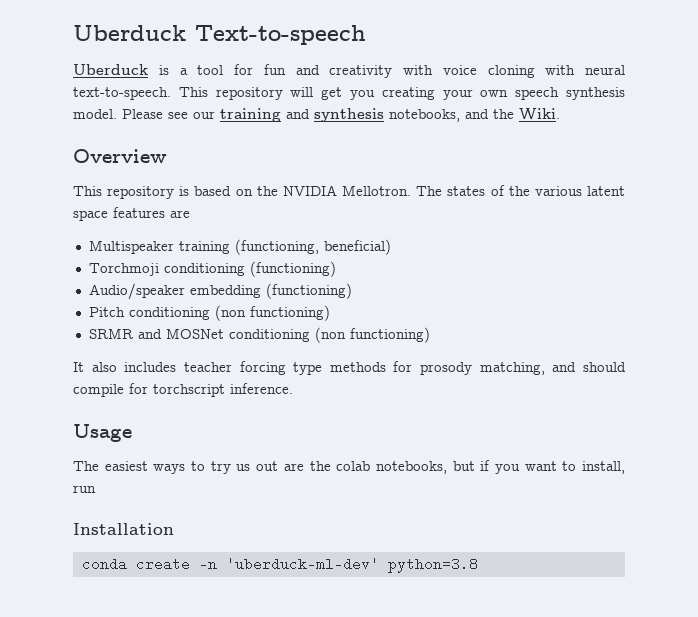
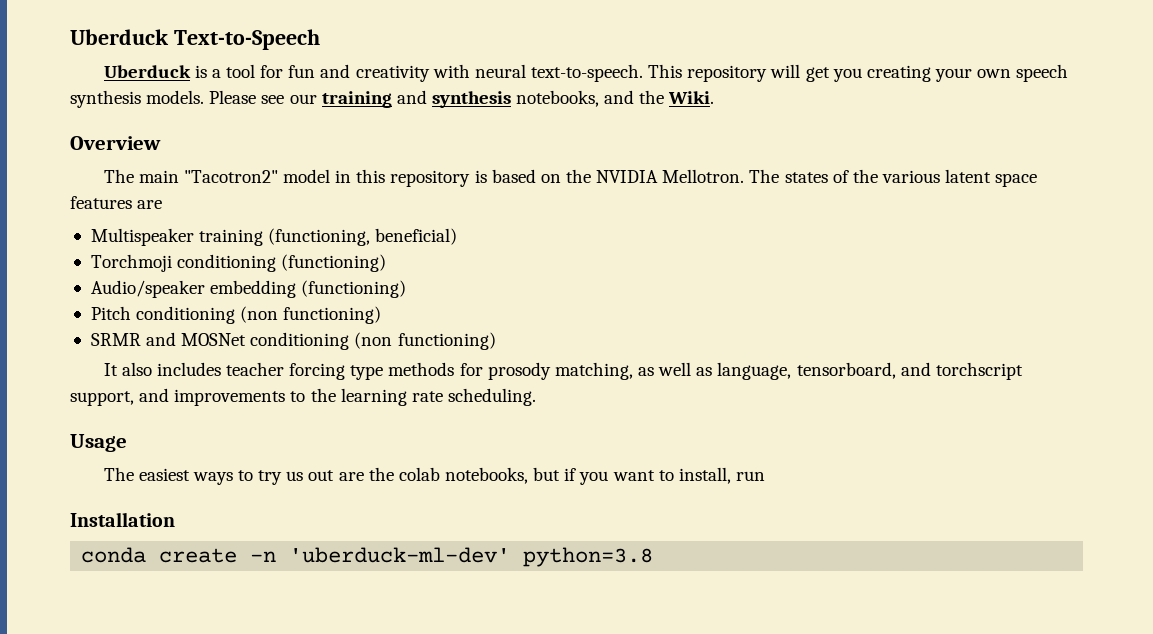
- Uberduck Text-to-speech
+ Uberduck Text-to-Speech
- Uberduck is a tool for fun and creativity with voice cloning with neural text-to-speech.
+ Uberduck is a tool for fun and creativity with neural text-to-speech.
- This repository will get you creating your own speech synthesis model.
+ This repository will get you creating your own speech synthesis models.
- This repository is based on the NVIDIA Mellotron.
+ The main "Tacotron2" model in this repository is based on the NVIDIA Mellotron.
- It also includes teacher forcing type methods for prosody matching, and should compile for torchscript inference.
+ It also includes teacher forcing type methods for prosody matching, as well as language, tensorboard, and torchscript support, and improvements to the learning rate scheduling.

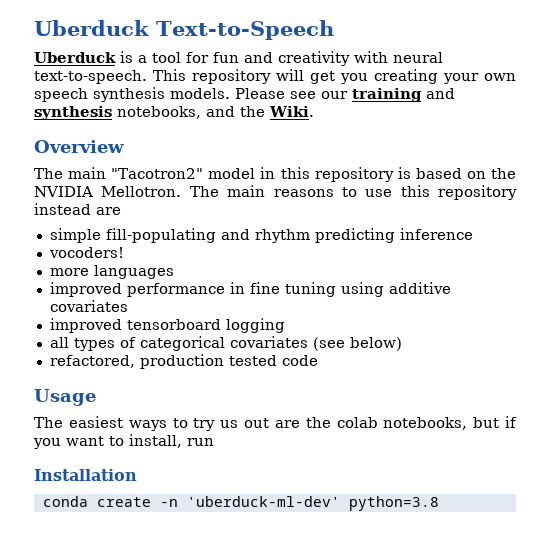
- The states of the various latent space features are
- Multispeaker training (functioning, beneficial)
- Torchmoji conditioning (functioning)
- Audio/speaker embedding (functioning)
- Pitch conditioning (non functioning)
- SRMR and MOSNet conditioning (non functioning)
- It also includes teacher forcing type methods for prosody matching, as well as language, tensorboard, and torchscript support, and improvements to the learning rate scheduling.
+ The main reasons to use this repository instead are
+ simple fill-populating and rhythm predicting inference
+ vocoders!
+ more languages
+ improved performance in fine tuning using additive covariates
+ improved tensorboard logging
+ all types of categorical covariates (see below)
+ refactored, production tested code

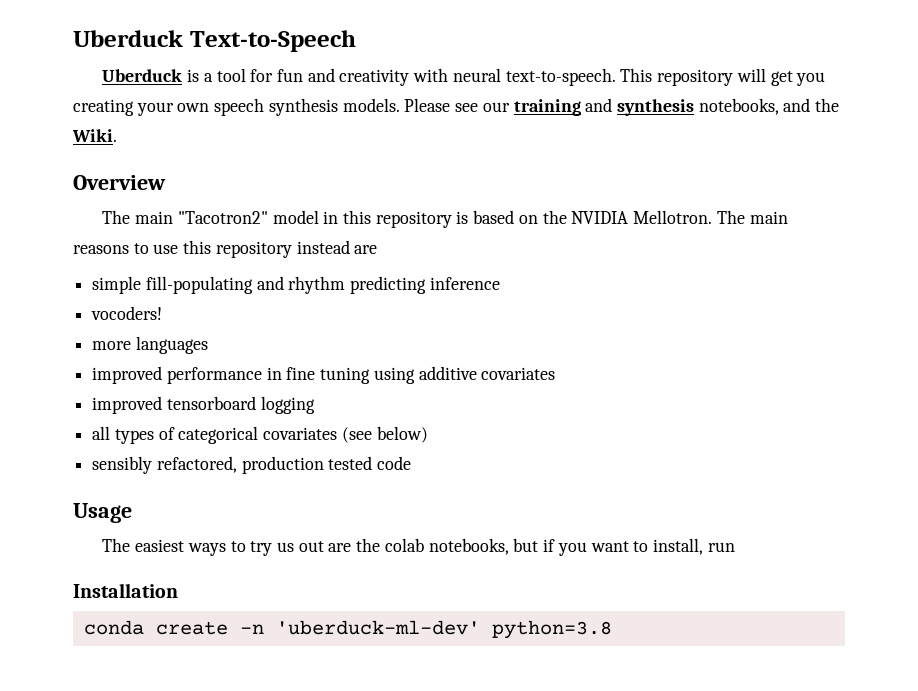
- refactored, production tested code
+ sensibly refactored, production tested code

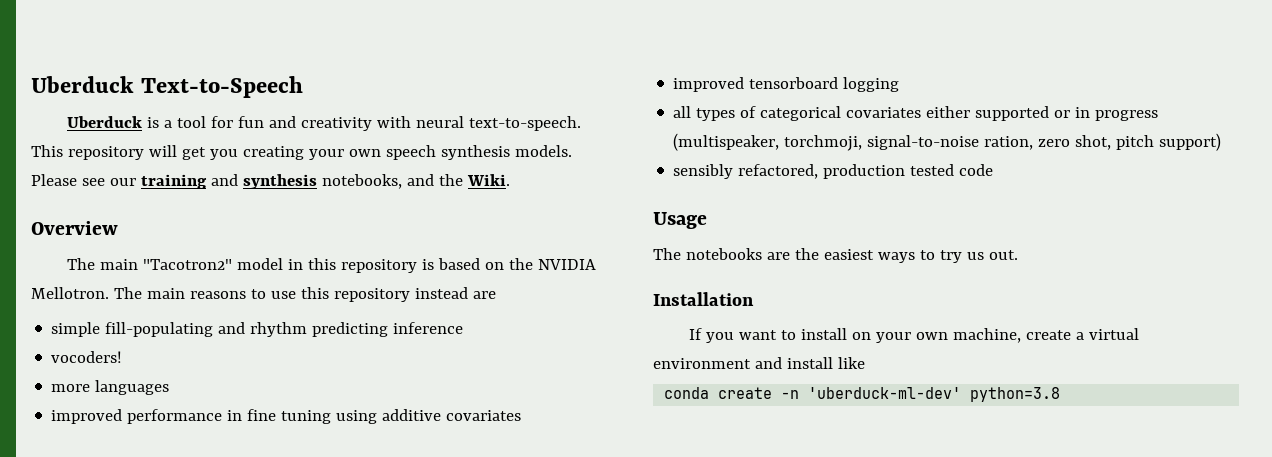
- all types of categorical covariates (see below)
+ all types of categorical covariates either supported or in progress (multispeaker, torchmoji, signal-to-noise ration, zero shot, pitch support)
- The easiest ways to try us out are the colab notebooks, but if you want to install, run
+ The notebooks are the easiest ways to try us out.
  Installation
+ If you want to install on your own machine, create a virtual environment and install like

